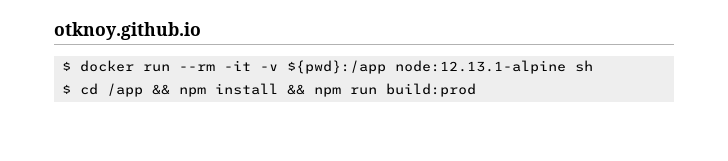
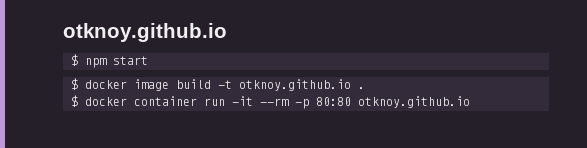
- $ docker run --rm -it -v ${pwd}:/app node:12.13.1-alpine sh
- $ cd /app && npm install && npm run build:prod
+ $ npm start
+ $ docker image build -t otknoy.github.io .
+ $ docker container run -it --rm -p 80:80 otknoy.github.io

